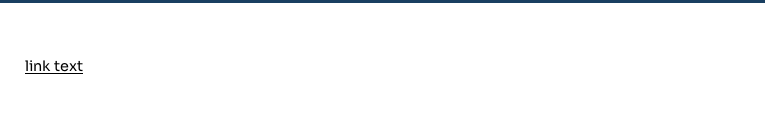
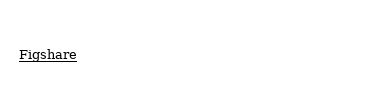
- link text
+ Figshare

